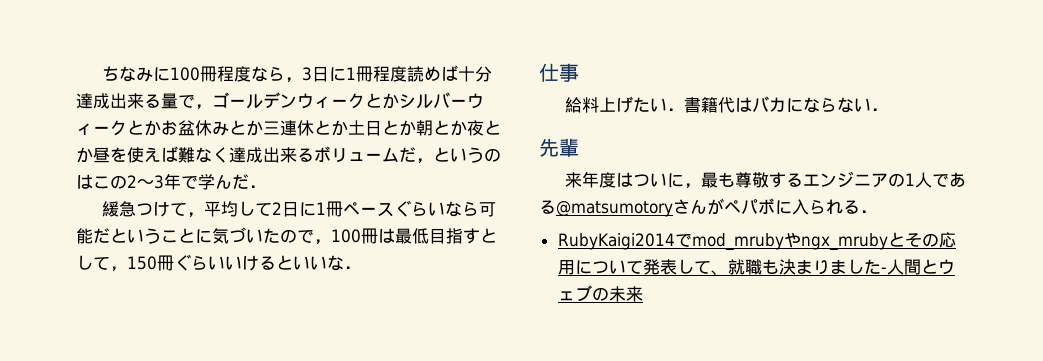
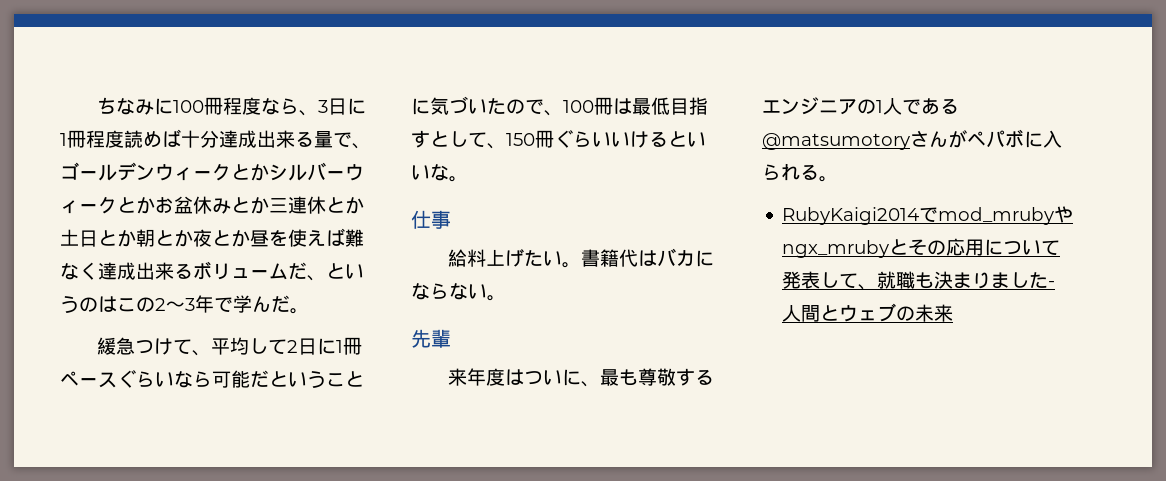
- ちなみに100冊程度なら，3日に1冊程度読めば十分達成出来る量で，ゴールデンウィークとかシルバーウィークとかお盆休みとか三連休とか土日とか朝とか夜とか昼を使えば難なく達成出来るボリュームだ，というのはこの2〜3年で学んだ．
+ ちなみに100冊程度なら、3日に1冊程度読めば十分達成出来る量で、ゴールデンウィークとかシルバーウィークとかお盆休みとか三連休とか土日とか朝とか夜とか昼を使えば難なく達成出来るボリュームだ、というのはこの2〜3年で学んだ。
- 緩急つけて，平均して2日に1冊ペースぐらいなら可能だということに気づいたので，100冊は最低目指すとして，150冊ぐらいいけるといいな．
+ 緩急つけて、平均して2日に1冊ペースぐらいなら可能だということに気づいたので、100冊は最低目指すとして、150冊ぐらいいけるといいな。
- 給料上げたい．書籍代はバカにならない．
+ 給料上げたい。書籍代はバカにならない。
- 来年度はついに，最も尊敬するエンジニアの1人である@matsumotoryさんがペパボに入られる．
+ 来年度はついに、最も尊敬するエンジニアの1人である@matsumotoryさんがペパボに入られる。

